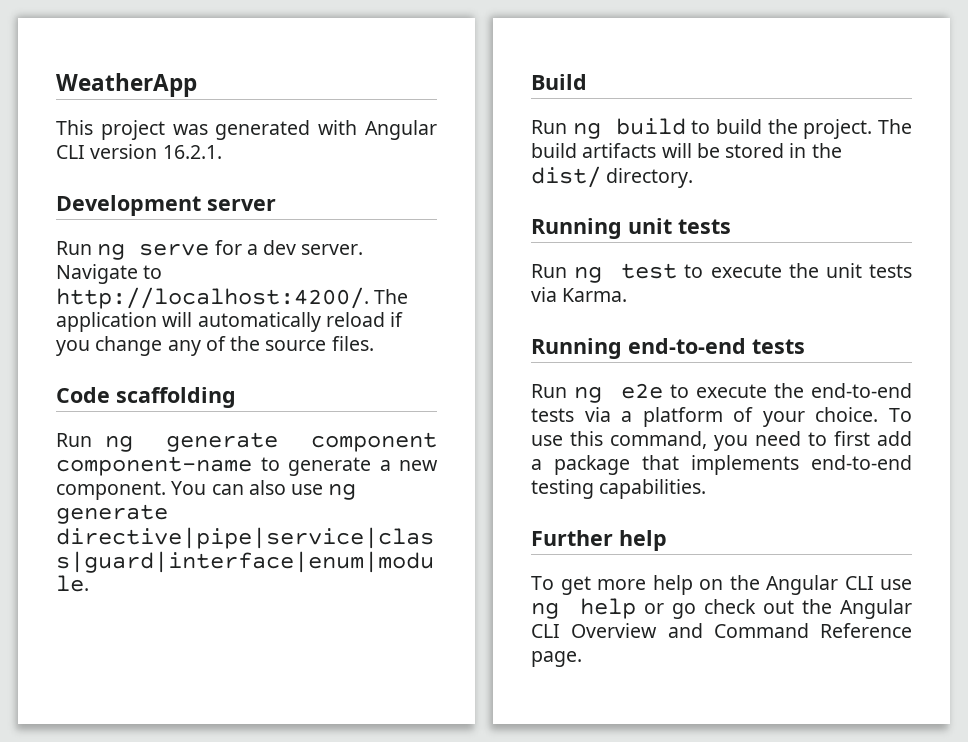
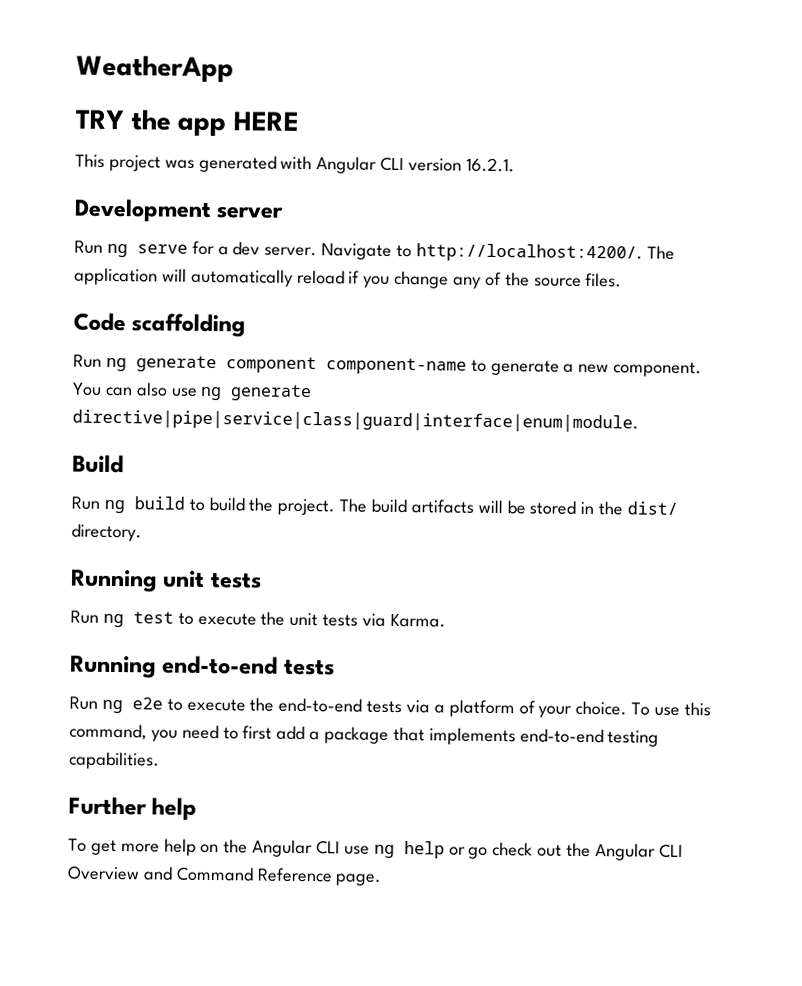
+ TRY the app HERE

